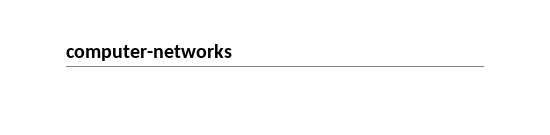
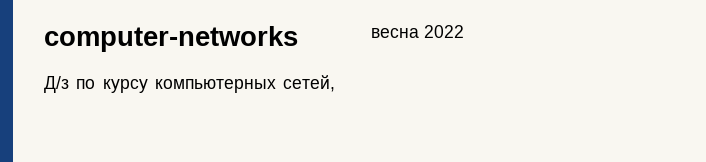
+ Д/з по курсу компьютерных сетей, весна 2022

